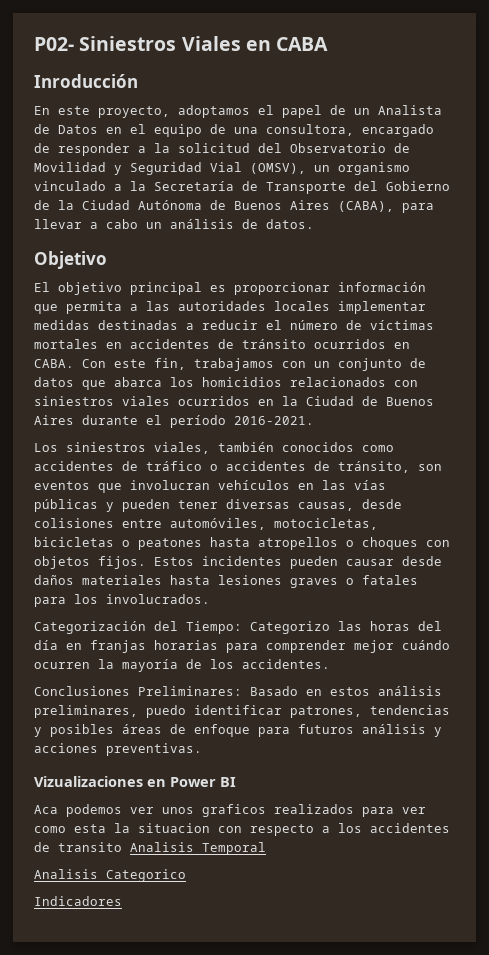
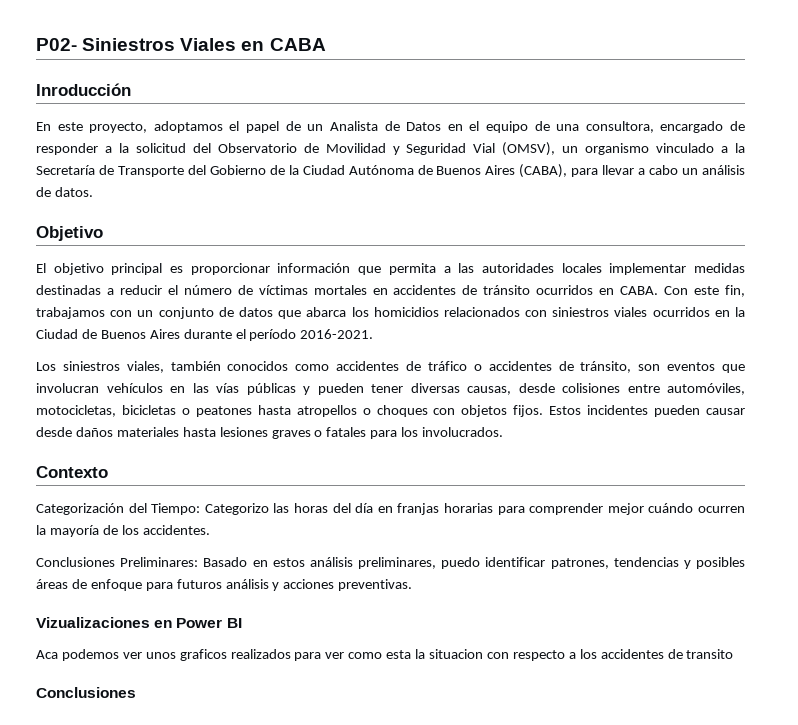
+ Contexto
- Aca podemos ver unos graficos realizados para ver como esta la situacion con respecto a los accidentes de transito Analisis Temporal
- Analisis Categorico
- Indicadores
+ Aca podemos ver unos graficos realizados para ver como esta la situacion con respecto a los accidentes de transito
+ Conclusiones

